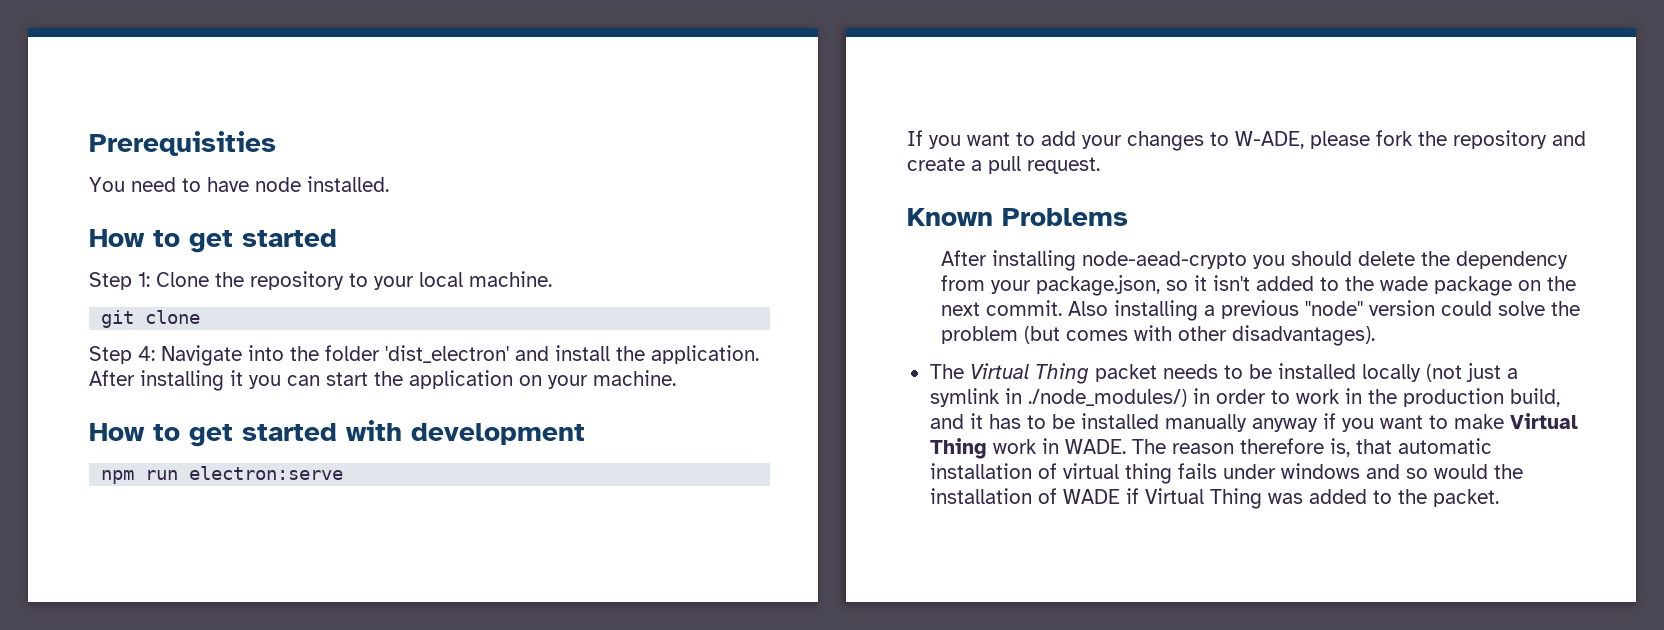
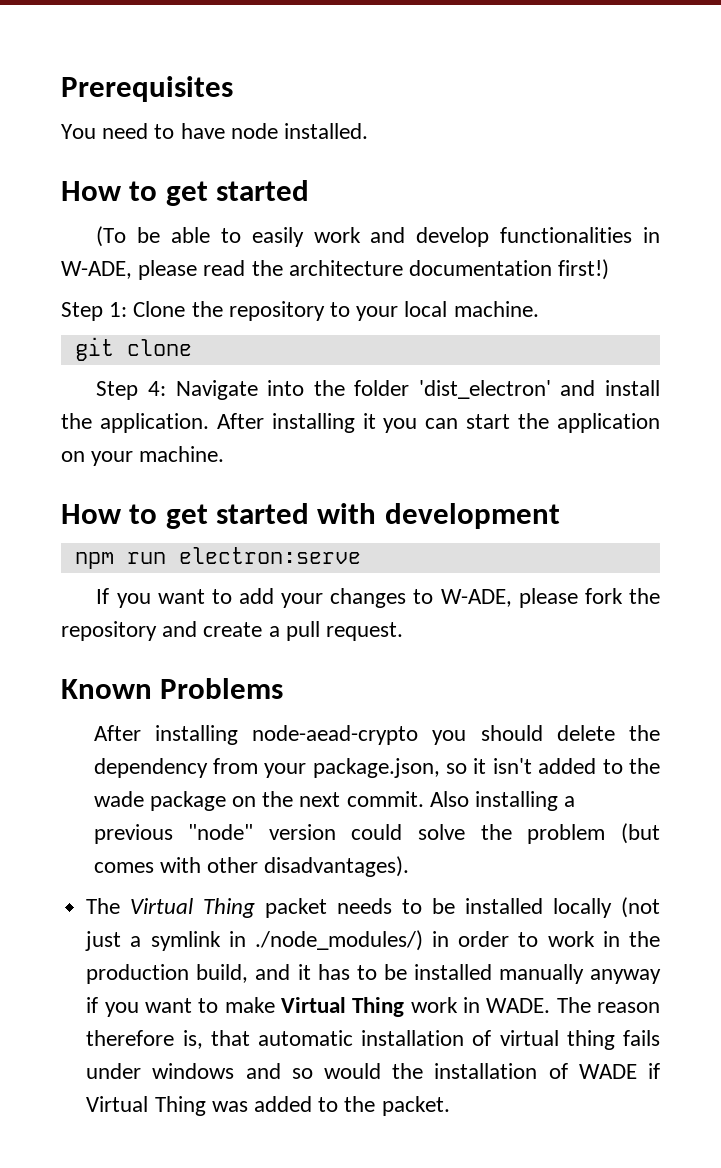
- Prerequisities
+ Prerequisites
+ (To be able to easily work and develop functionalities in W-ADE, please read the architecture documentation first!)

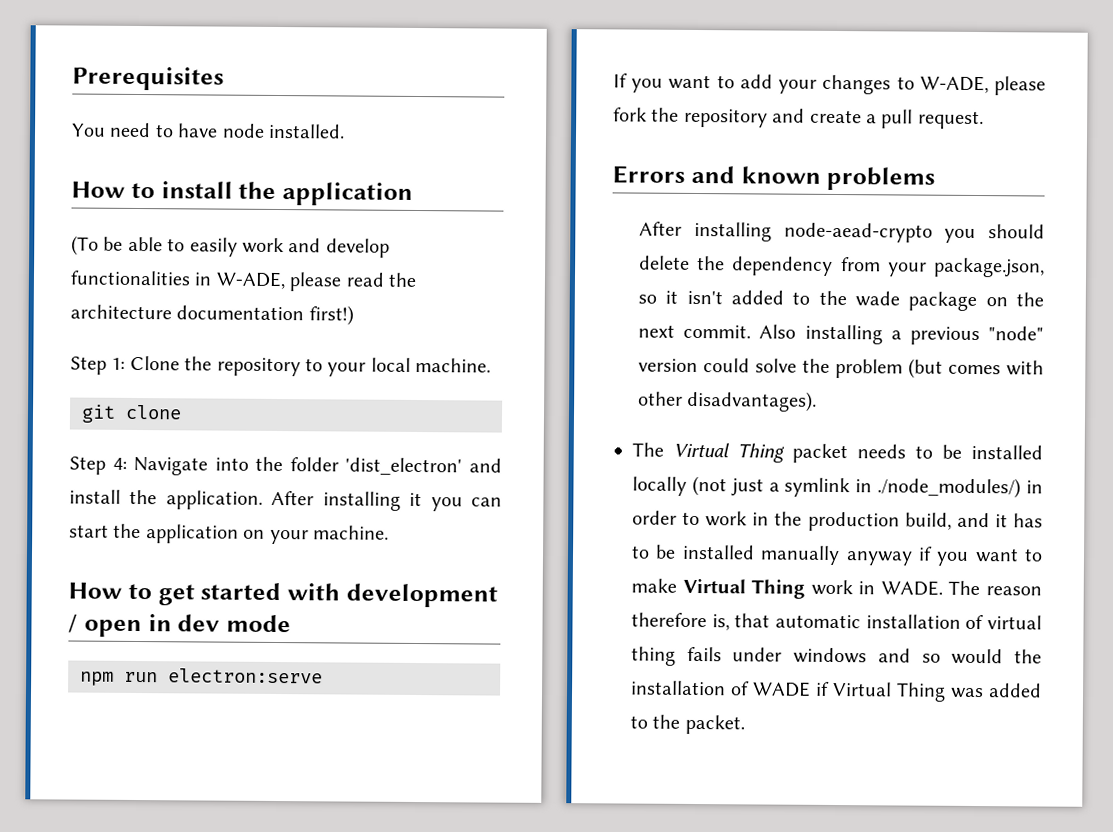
  You need to have node installed.
- How to get started
+ How to install the application
- How to get started with development
+ How to get started with development / open in dev mode
- Known Problems
+ Errors and known problems

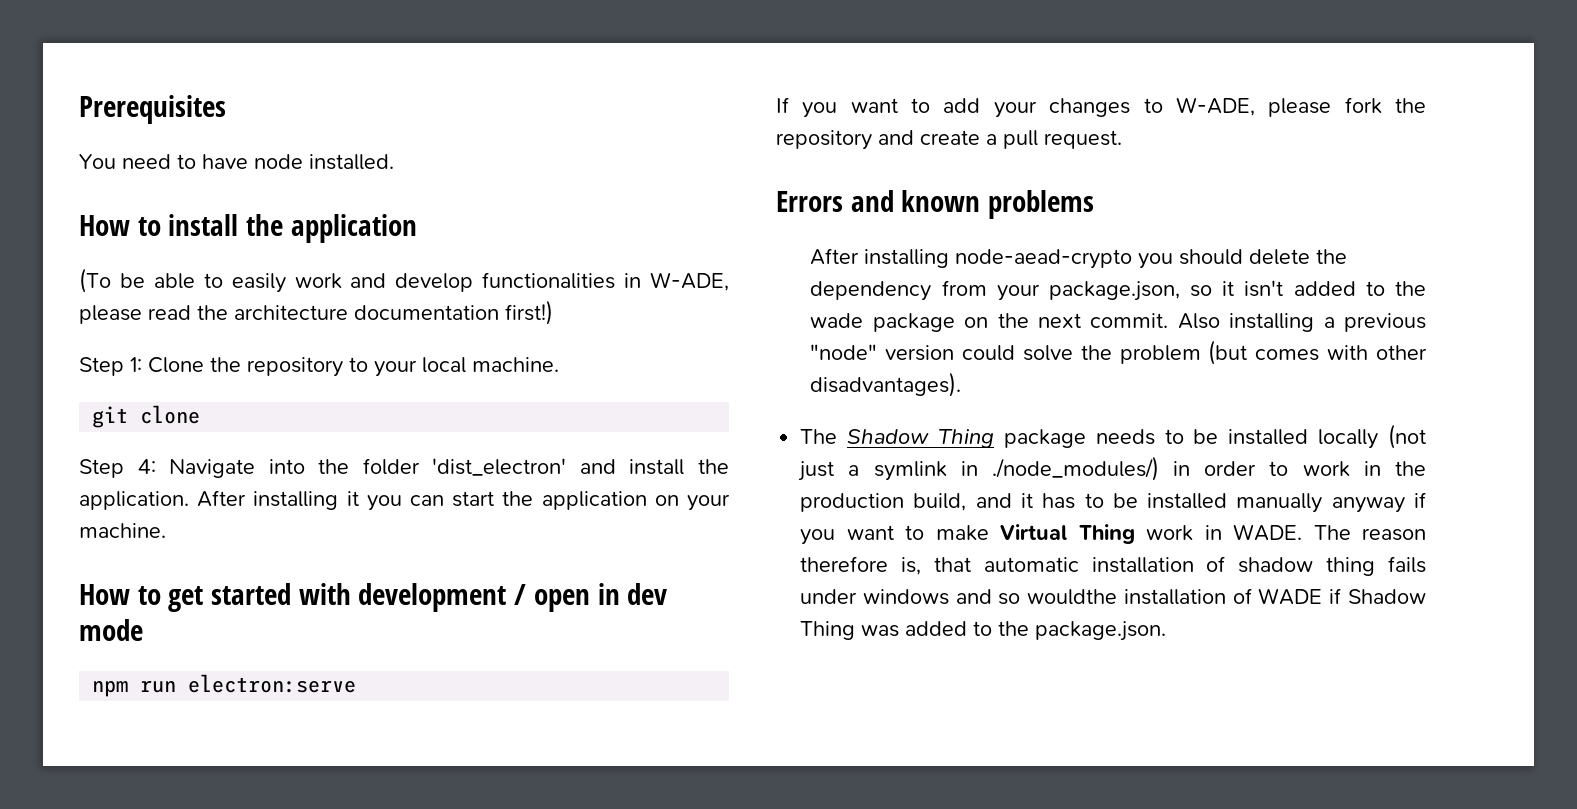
- The Virtual Thing packet needs to be installed locally (not just a symlink in ./node_modules/) in order to work in the production build, and it has to be installed manually anyway if you want to make Virtual Thing work in WADE.
+ The Shadow Thing package needs to be installed locally (not just a symlink in ./node_modules/) in order to work in the production build, and it has to be installed manually anyway if you want to make Virtual Thing work in WADE.
- The reason therefore is, that automatic installation of virtual thing fails under windows and so would the installation of WADE if Virtual Thing was added to the packet.
+ The reason therefore is, that automatic installation of shadow thing fails under windows and so wouldthe installation of WADE if Shadow Thing was added to the package.json.

